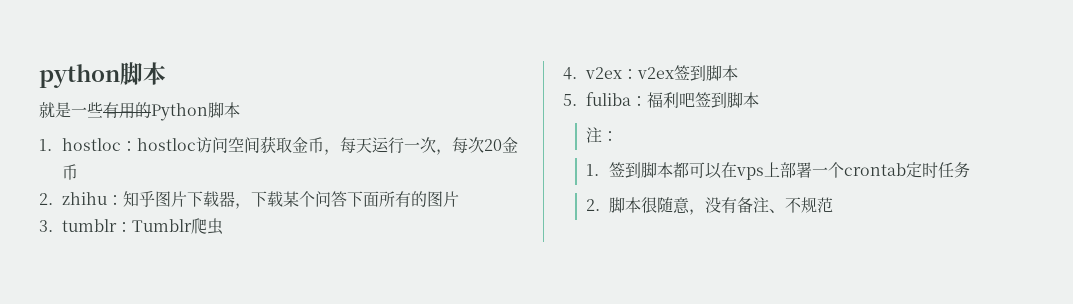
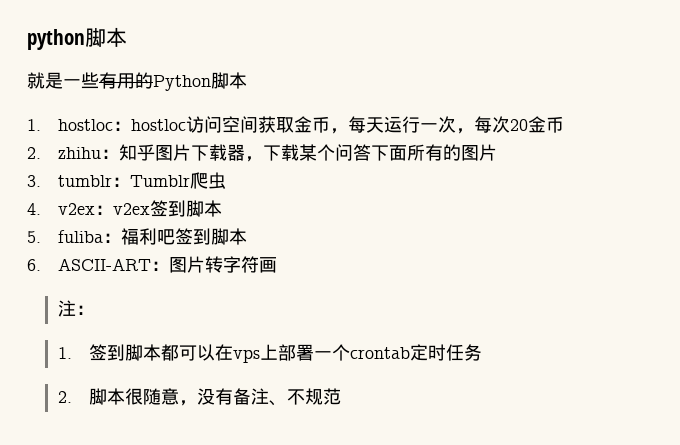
+ 6. ASCII-ART：图片转字符画

